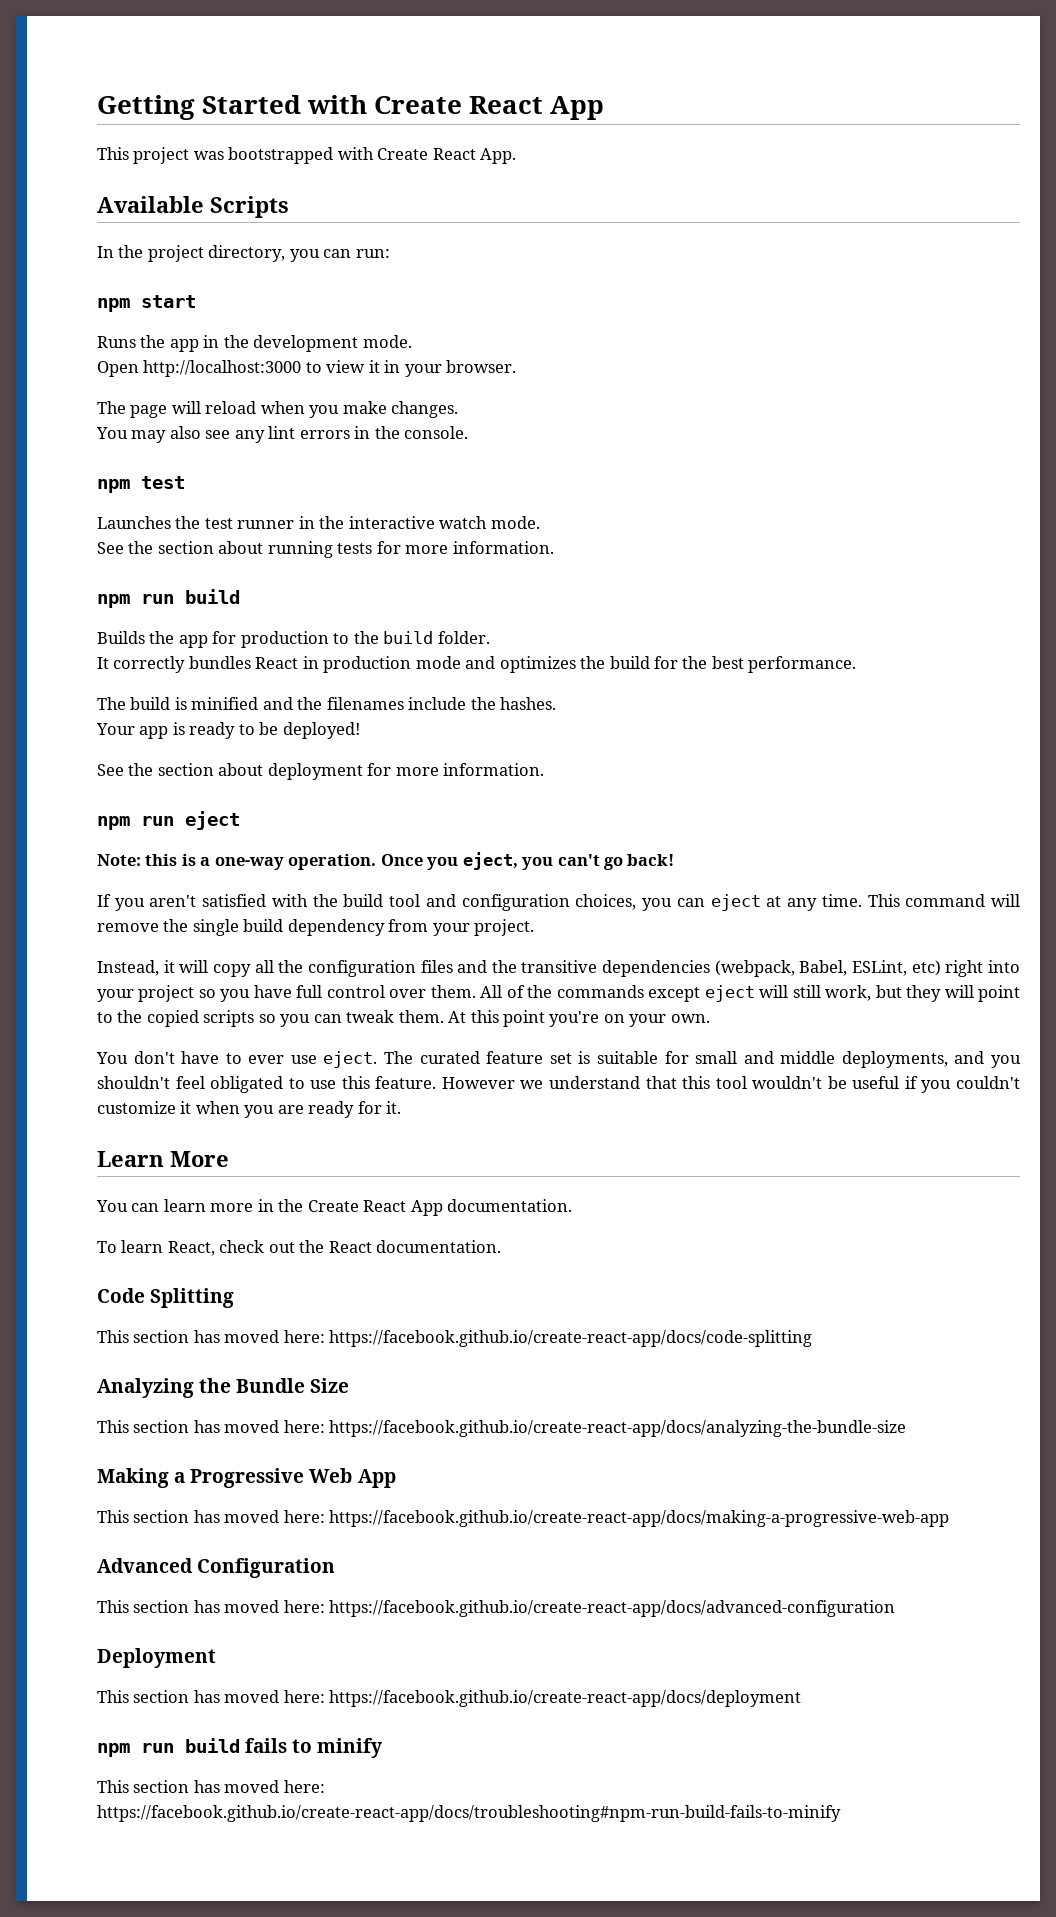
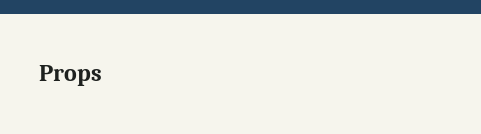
- Getting Started with Create React App
- This project was bootstrapped with Create React App.
- Available Scripts
- In the project directory, you can run:
- npm start
- Runs the app in the development mode.
- Open http://localhost:3000 to view it in your browser.
- The page will reload when you make changes.
- You may also see any lint errors in the console.
- npm test
- Launches the test runner in the interactive watch mode.
- See the section about running tests for more information.
- npm run build
- Builds the app for production to the build folder.
- It correctly bundles React in production mode and optimizes the build for the best performance.
- The build is minified and the filenames include the hashes.
- Your app is ready to be deployed!
- See the section about deployment for more information.
- npm run eject
- Note: this is a one-way operation. Once you eject, you can't go back!
- If you aren't satisfied with the build tool and configuration choices, you can eject at any time. This command will remove the single build dependency from your project.
- Instead, it will copy all the configuration files and the transitive dependencies (webpack, Babel, ESLint, etc) right into your project so you have full control over them. All of the commands except eject will still work, but they will point to the copied scripts so you can tweak them. At this point you're on your own.
- You don't have to ever use eject. The curated feature set is suitable for small and middle deployments, and you shouldn't feel obligated to use this feature. However we understand that this tool wouldn't be useful if you couldn't customize it when you are ready for it.
- Learn More
- You can learn more in the Create React App documentation.
- To learn React, check out the React documentation.
- Code Splitting
- This section has moved here: https://facebook.github.io/create-react-app/docs/code-splitting
- Analyzing the Bundle Size
- This section has moved here: https://facebook.github.io/create-react-app/docs/analyzing-the-bundle-size
- Making a Progressive Web App
- This section has moved here: https://facebook.github.io/create-react-app/docs/making-a-progressive-web-app
- Advanced Configuration
- This section has moved here: https://facebook.github.io/create-react-app/docs/advanced-configuration
- Deployment
- This section has moved here: https://facebook.github.io/create-react-app/docs/deployment
- npm run build fails to minify
- This section has moved here: https://facebook.github.io/create-react-app/docs/troubleshooting#npm-run-build-fails-to-minify
+ Props

